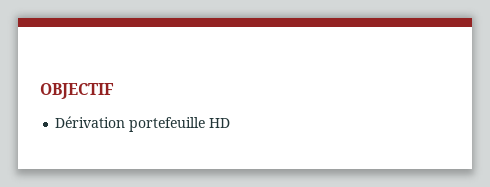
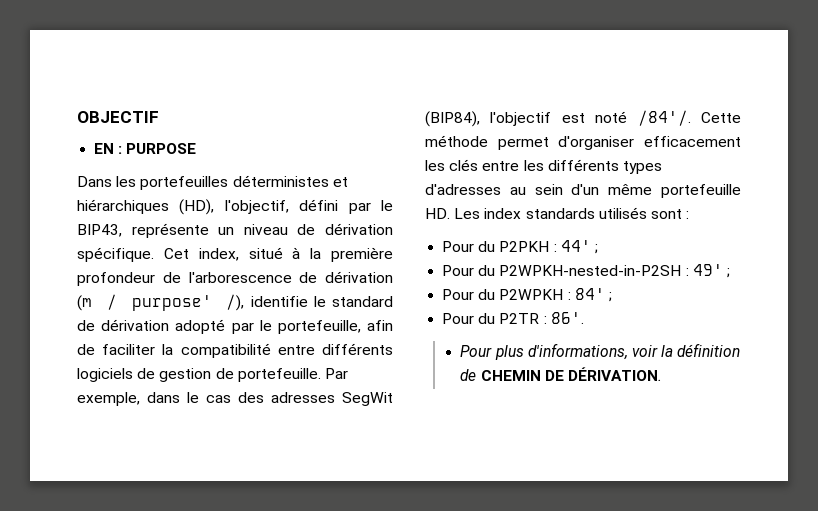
- Dérivation portefeuille HD
+ EN : PURPOSE
+ Dans les portefeuilles déterministes et hiérarchiques (HD), l'objectif, défini par le BIP43, représente un niveau de dérivation spécifique. Cet index, situé à la première profondeur de l'arborescence de dérivation (m / purpose' /), identifie le standard de dérivation adopté par le portefeuille, afin de faciliter la compatibilité entre différents logiciels de gestion de portefeuille. Par exemple, dans le cas des adresses SegWit (BIP84), l'objectif est noté /84'/. Cette méthode permet d'organiser efficacement les clés entre les différents types d'adresses au sein d'un même portefeuille HD. Les index standards utilisés sont :
+ Pour du P2PKH : 44' ;
+ Pour du P2WPKH-nested-in-P2SH : 49' ;
+ Pour du P2WPKH : 84' ;
+ Pour du P2TR : 86'.
+ Pour plus d'informations, voir la définition de CHEMIN DE DÉRIVATION.

